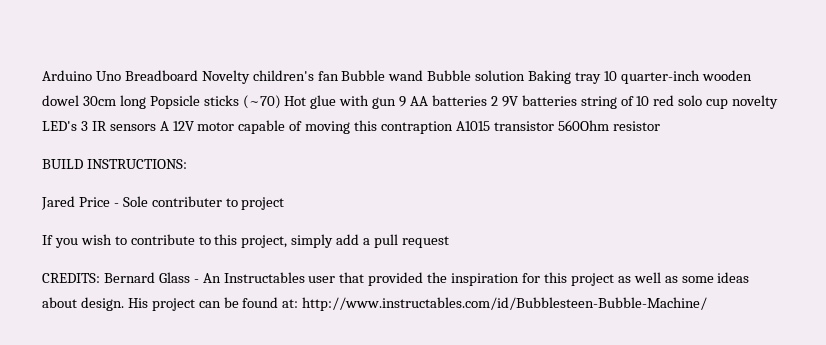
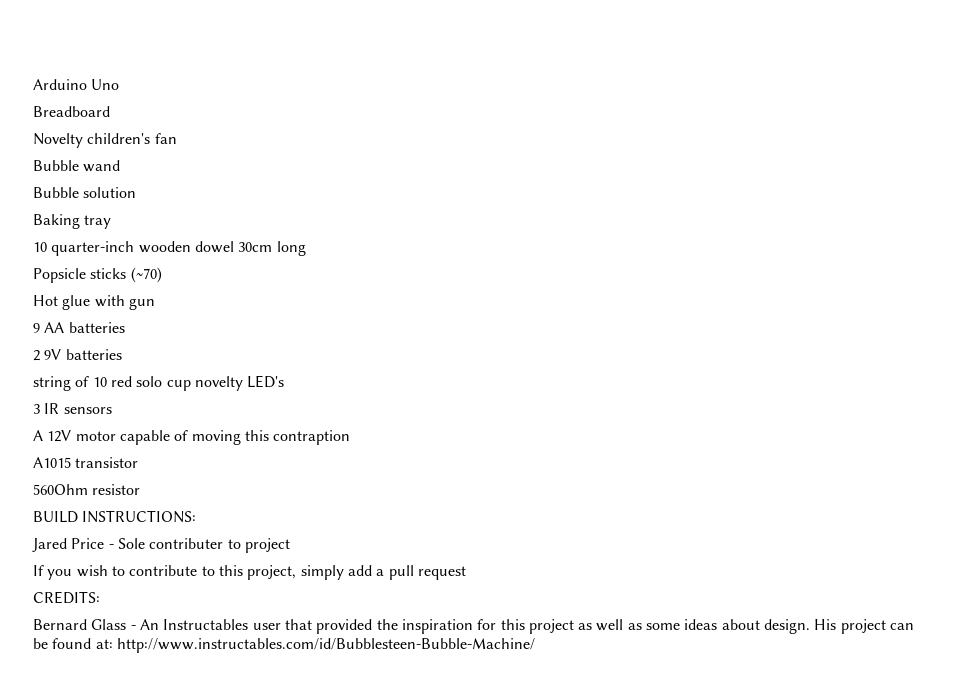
- Arduino Uno Breadboard Novelty children's fan Bubble wand Bubble solution Baking tray 10 quarter-inch wooden dowel 30cm long Popsicle sticks (~70) Hot glue with gun 9 AA batteries 2 9V batteries string of 10 red solo cup novelty LED's 3 IR sensors A 12V motor capable of moving this contraption A1015 transistor 560Ohm resistor
+ Arduino Uno
+ Breadboard
+ Novelty children's fan
+ Bubble wand
+ Bubble solution
+ Baking tray
+ 10 quarter-inch wooden dowel 30cm long
+ Popsicle sticks (~70)
+ Hot glue with gun
+ 9 AA batteries
+ 2 9V batteries
+ string of 10 red solo cup novelty LED's
+ 3 IR sensors
+ A 12V motor capable of moving this contraption
+ A1015 transistor
+ 560Ohm resistor
- CREDITS: Bernard Glass - An Instructables user that provided the inspiration for this project as well as some ideas about design.
+ CREDITS:
+ Bernard Glass - An Instructables user that provided the inspiration for this project as well as some ideas about design.

